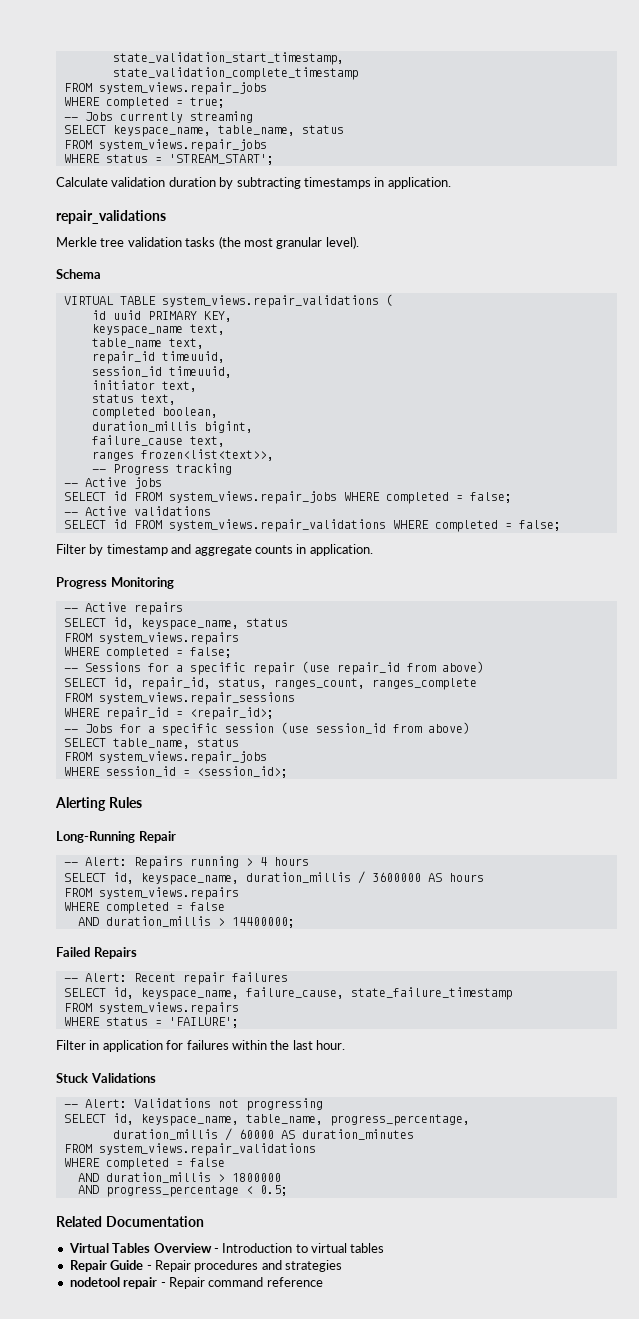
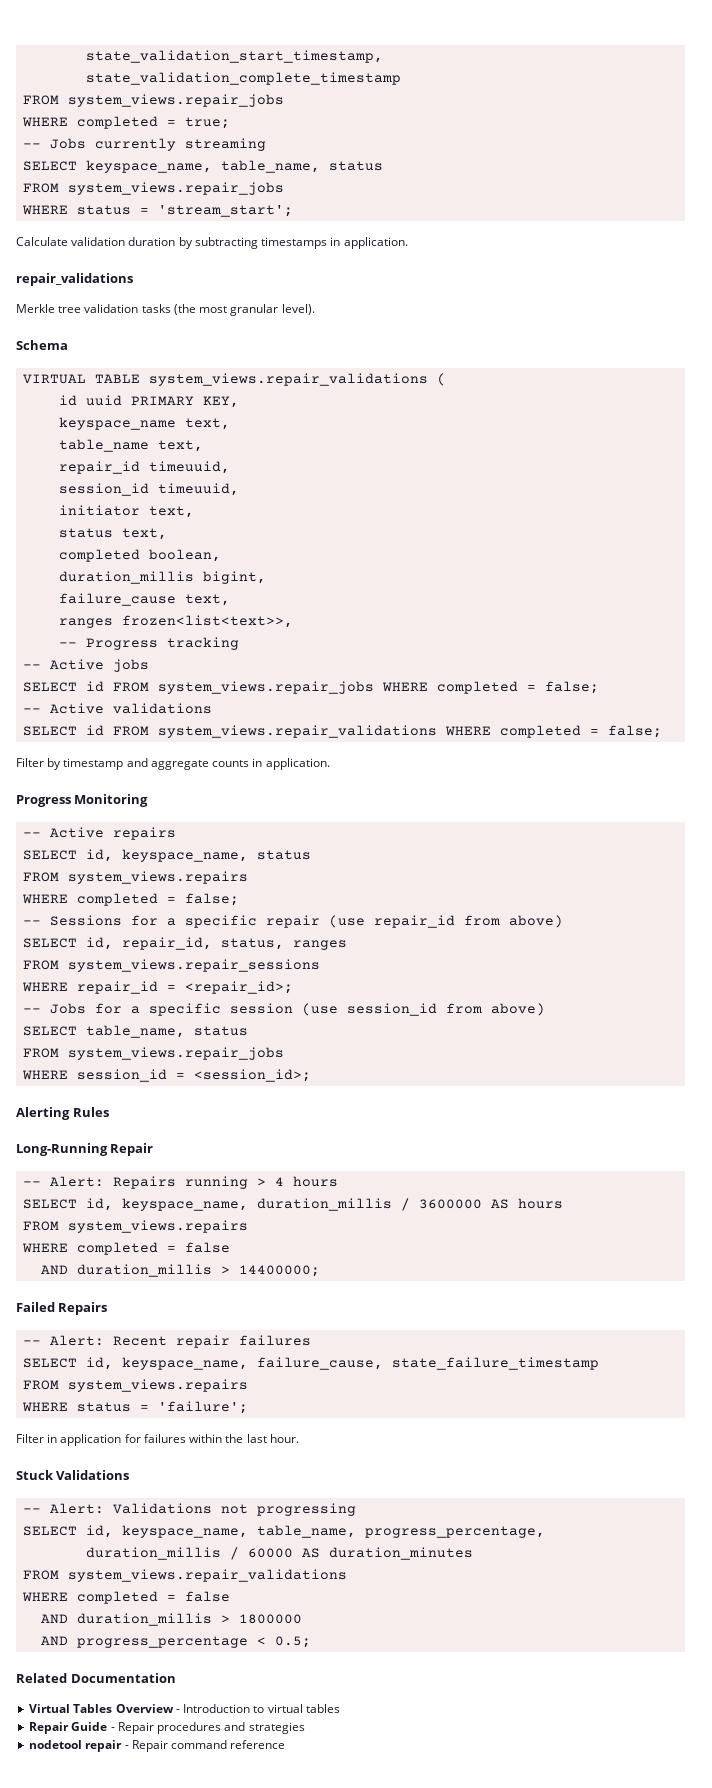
- WHERE status = 'STREAM_START';
+ WHERE status = 'stream_start';
- SELECT id, repair_id, status, ranges_count, ranges_complete
+ SELECT id, repair_id, status, ranges
- WHERE status = 'FAILURE';
+ WHERE status = 'failure';

